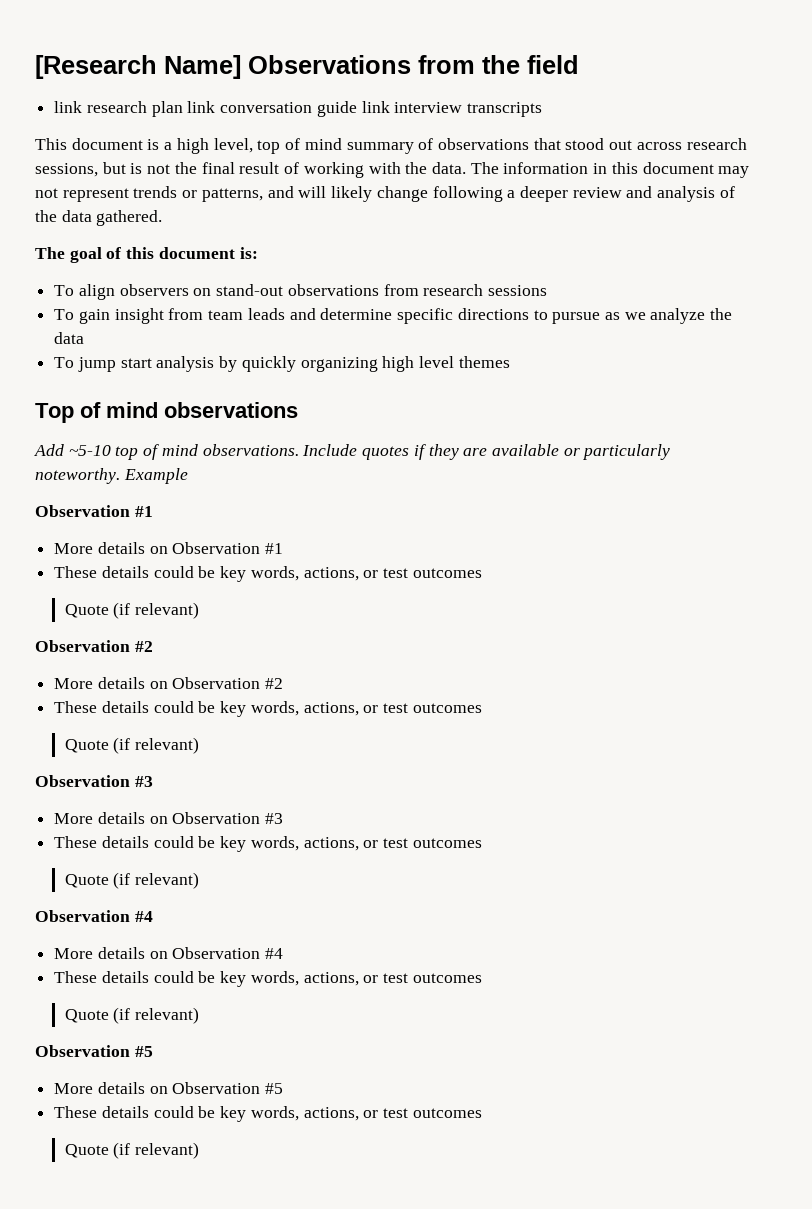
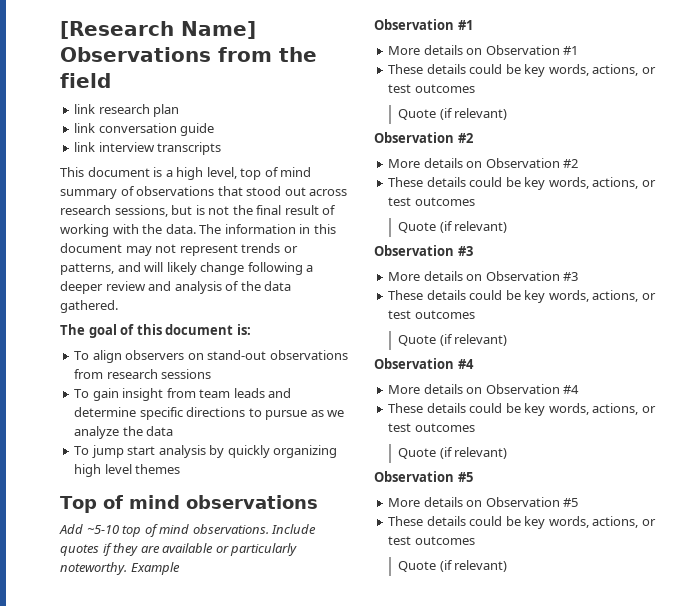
- link research plan link conversation guide link interview transcripts
+ link research plan
+ link conversation guide
+ link interview transcripts

